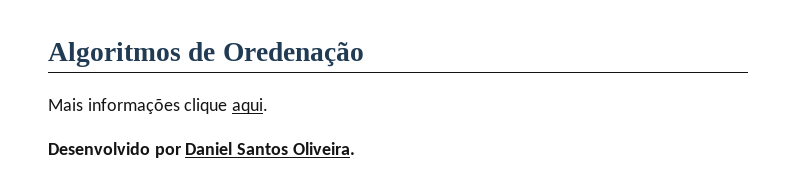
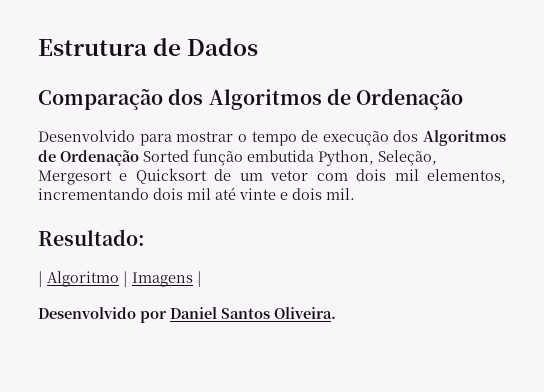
- Algoritmos de Oredenação
- Mais informações clique aqui.
+ Estrutura de Dados
+ Comparação dos Algoritmos de Ordenação
+ Desenvolvido para mostrar o tempo de execução dos Algoritmos de Ordenação Sorted função embutida Python, Seleção, Mergesort e Quicksort de um vetor com dois mil elementos, incrementando dois mil até vinte e dois mil.
+ Resultado:
+ | Algoritmo | Imagens |

